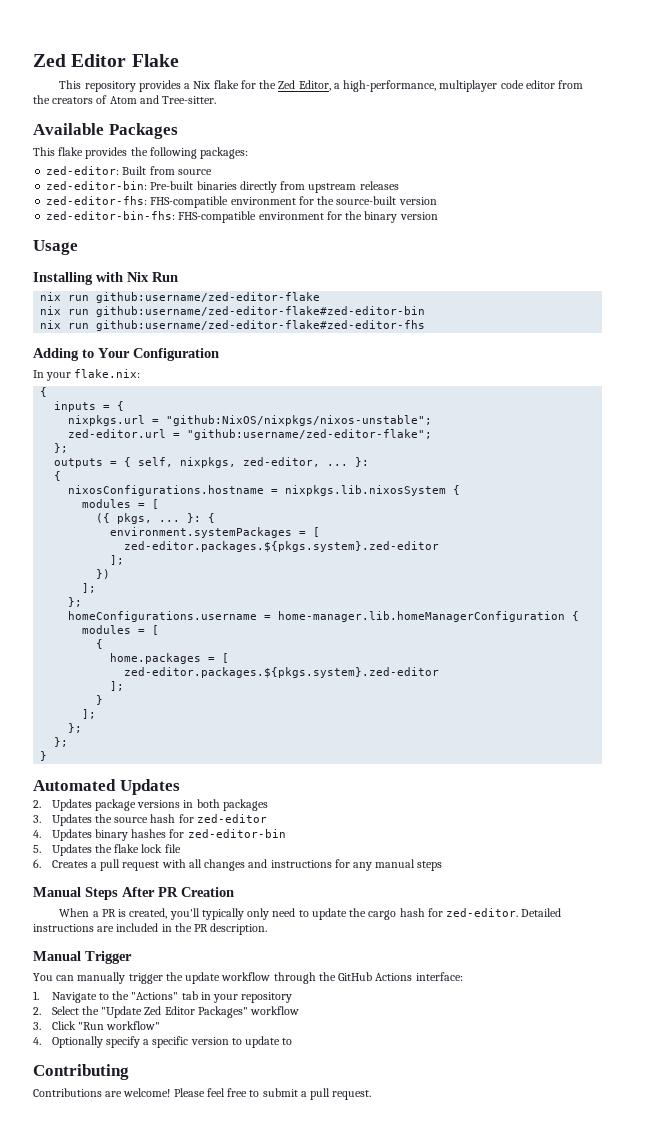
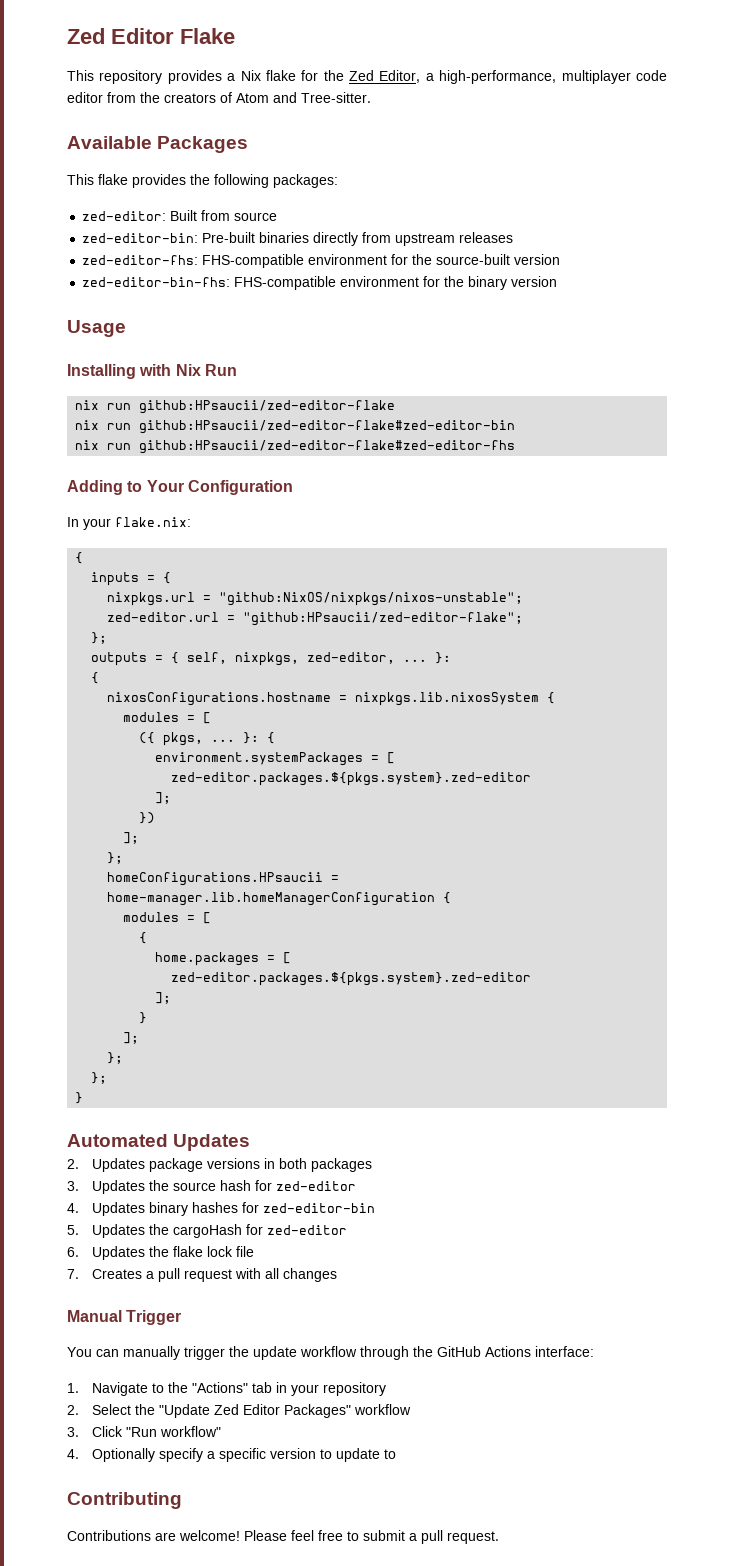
- nix run github:username/zed-editor-flake
- nix run github:username/zed-editor-flake#zed-editor-bin
- nix run github:username/zed-editor-flake#zed-editor-fhs
+ nix run github:HPsaucii/zed-editor-flake
+ nix run github:HPsaucii/zed-editor-flake#zed-editor-bin
+ nix run github:HPsaucii/zed-editor-flake#zed-editor-fhs
- zed-editor.url = "github:username/zed-editor-flake";
+ zed-editor.url = "github:HPsaucii/zed-editor-flake";
- homeConfigurations.username = home-manager.lib.homeManagerConfiguration {
+ homeConfigurations.HPsaucii = home-manager.lib.homeManagerConfiguration {
- 5. Updates the flake lock file
+ 5. Updates the cargoHash for zed-editor
+ 6. Updates the flake lock file
- 6. Creates a pull request with all changes and instructions for any manual steps
- Manual Steps After PR Creation
- When a PR is created, you'll typically only need to update the cargo hash for zed-editor. Detailed instructions are included in the PR description.
+ 7. Creates a pull request with all changes

